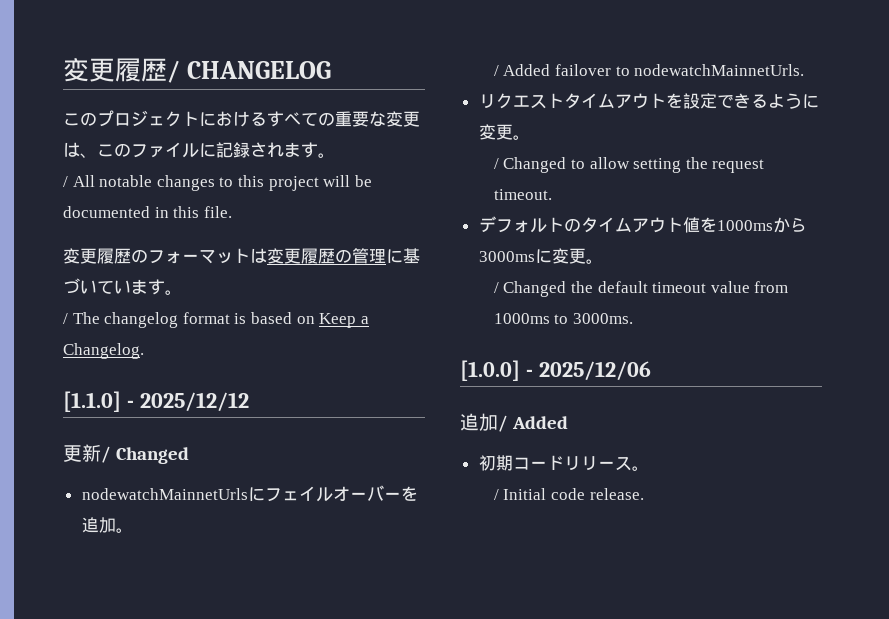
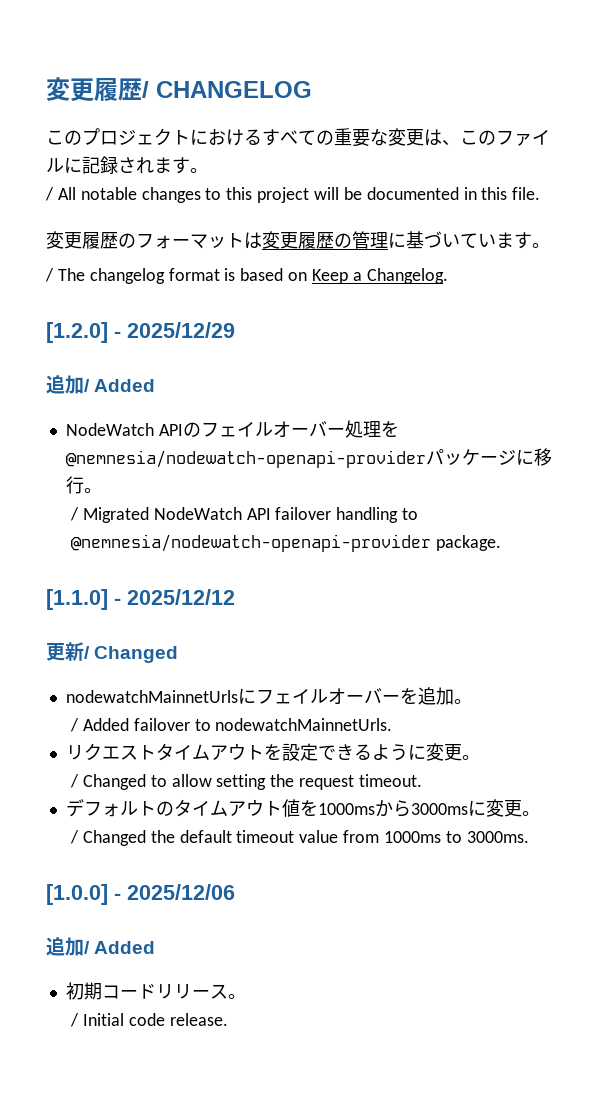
+ [1.2.0] - 2025/12/29
+ 追加/ Added
+ NodeWatch APIのフェイルオーバー処理を@nemnesia/nodewatch-openapi-providerパッケージに移行。
+ / Migrated NodeWatch API failover handling to @nemnesia/nodewatch-openapi-provider package.

